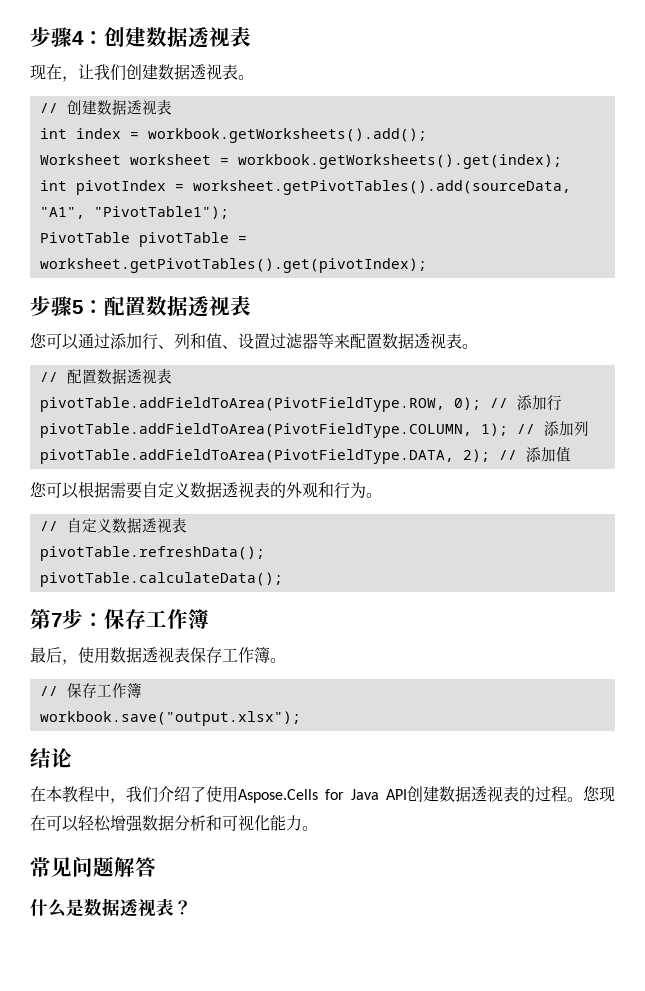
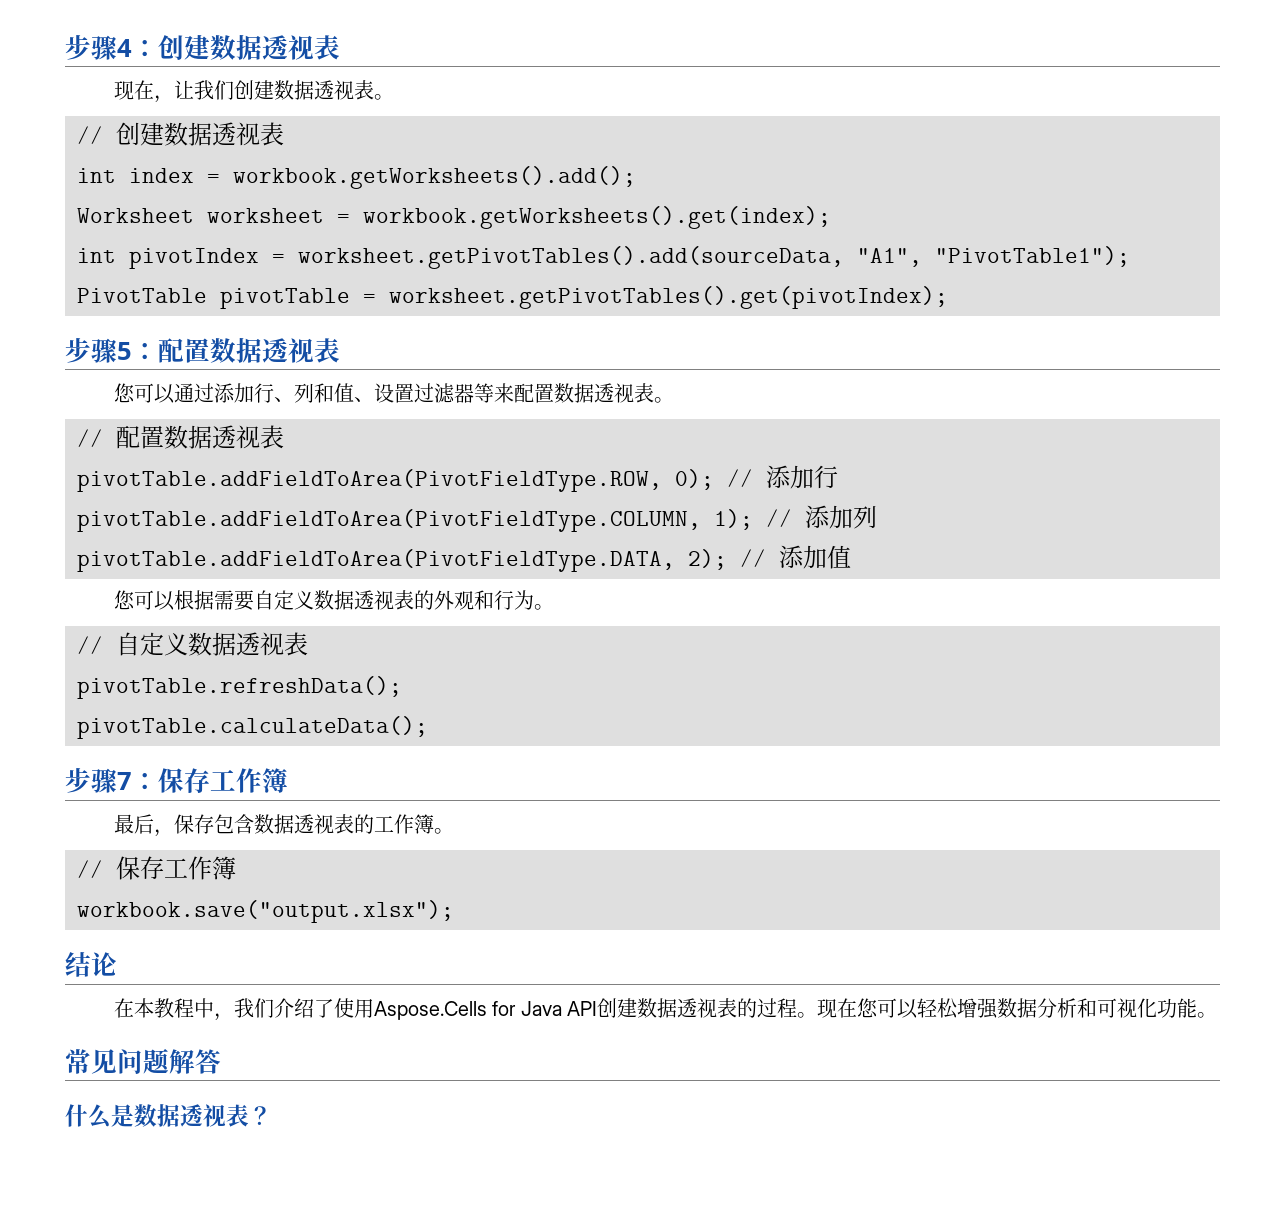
- 第7步：保存工作簿
+ 步骤7：保存工作簿
- 最后，使用数据透视表保存工作簿。
+ 最后，保存包含数据透视表的工作簿。
- 您现在可以轻松增强数据分析和可视化能力。
+ 现在您可以轻松增强数据分析和可视化功能。

